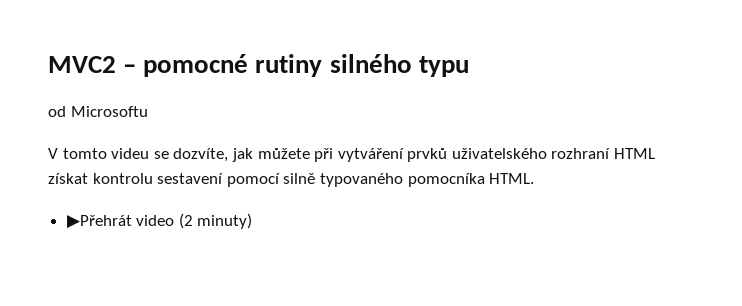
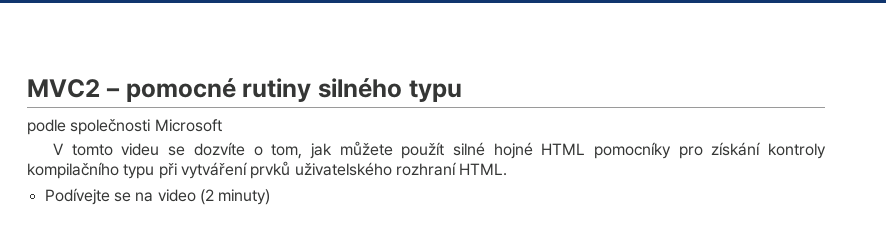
- od Microsoftu
+ podle společnosti Microsoft
- V tomto videu se dozvíte, jak můžete při vytváření prvků uživatelského rozhraní HTML získat kontrolu sestavení pomocí silně typovaného pomocníka HTML.
- ▶Přehrát video (2 minuty)
+ V tomto videu se dozvíte o tom, jak můžete použít silné hojné HTML pomocníky pro získání kontroly kompilačního typu při vytváření prvků uživatelského rozhraní HTML.
+ Podívejte se na video (2 minuty)

